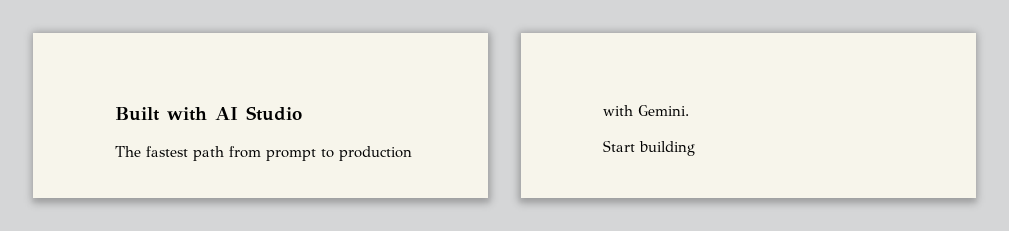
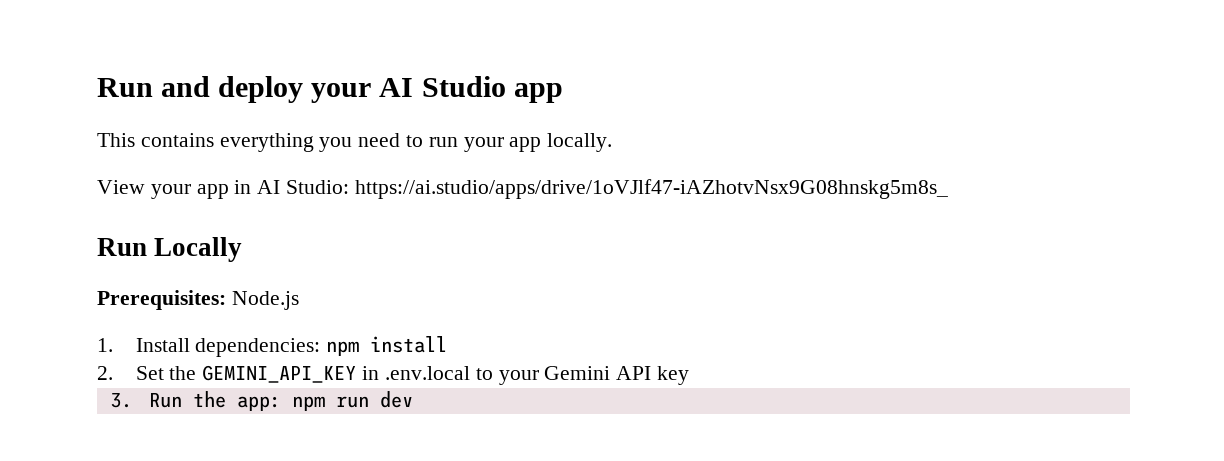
- Built with AI Studio
- The fastest path from prompt to production with Gemini.
- Start building
+ Run and deploy your AI Studio app
+ This contains everything you need to run your app locally.
+ View your app in AI Studio: https://ai.studio/apps/drive/1oVJlf47-iAZhotvNsx9G08hnskg5m8s_
+ Run Locally
+ Prerequisites: Node.js
+ 1. Install dependencies: npm install
+ 2. Set the GEMINI_API_KEY in .env.local to your Gemini API key
+ 3. Run the app: npm run dev

